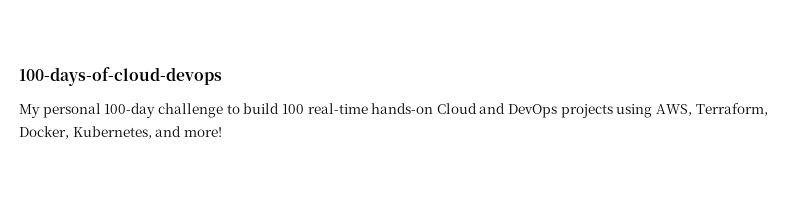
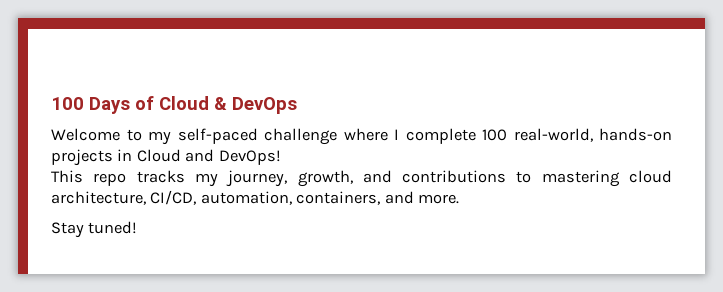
- 100-days-of-cloud-devops
- My personal 100-day challenge to build 100 real-time hands-on Cloud and DevOps projects using AWS, Terraform, Docker, Kubernetes, and more!
+ 100 Days of Cloud & DevOps
+ Welcome to my self-paced challenge where I complete 100 real-world, hands-on projects in Cloud and DevOps!
+ This repo tracks my journey, growth, and contributions to mastering cloud architecture, CI/CD, automation, containers, and more.
+ Stay tuned!

